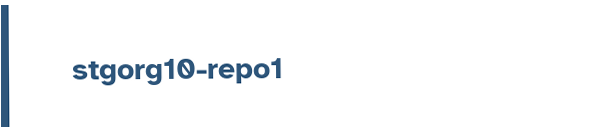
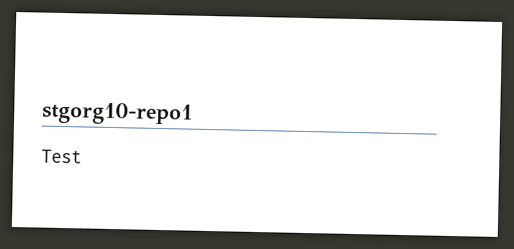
+ Test

